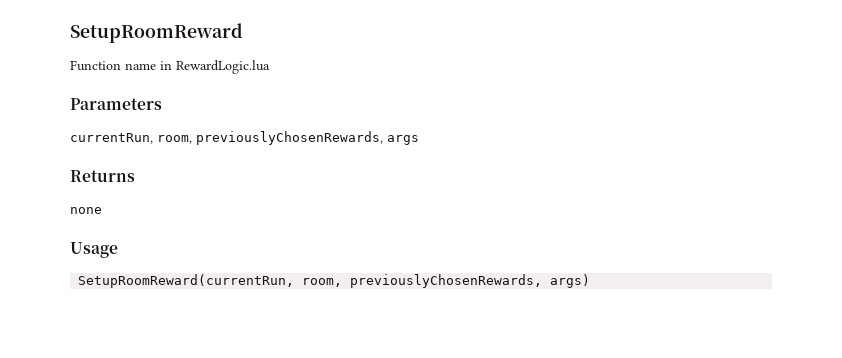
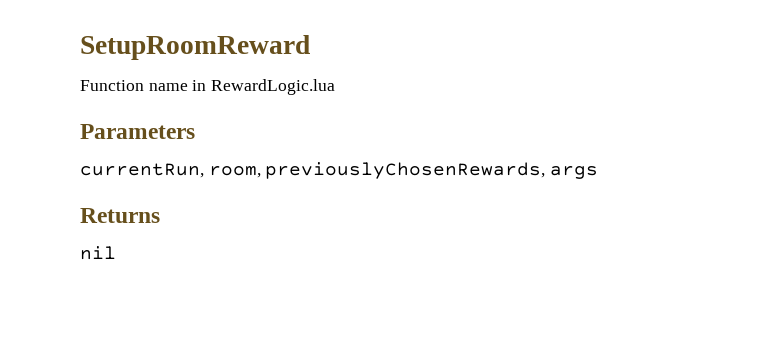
- none
- Usage
- SetupRoomReward(currentRun, room, previouslyChosenRewards, args)
+ nil

